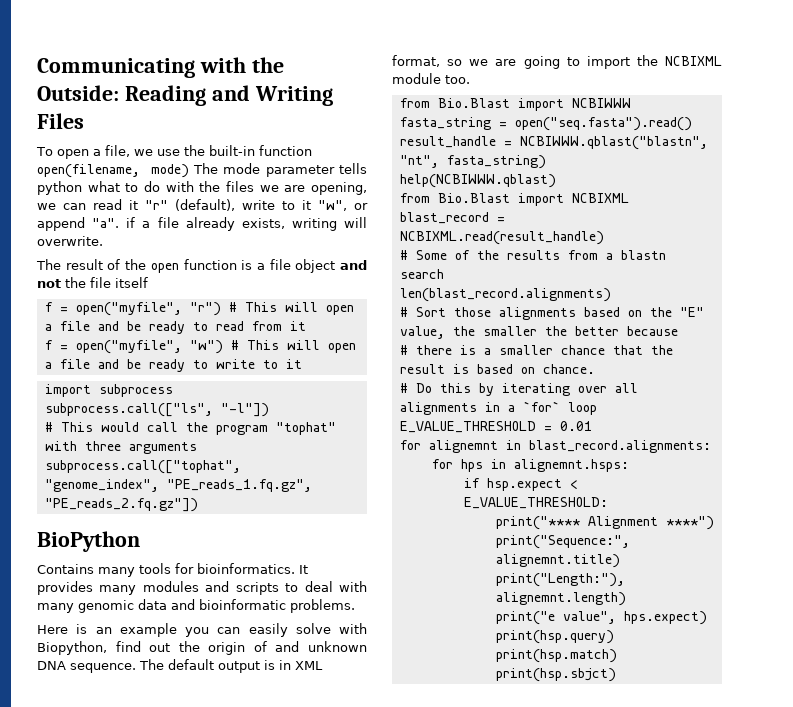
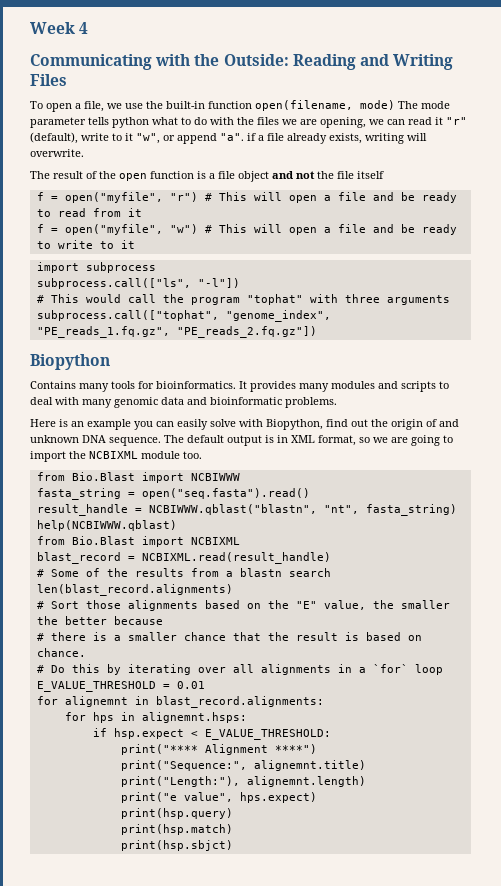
+ Week 4
- BioPython
+ Biopython

